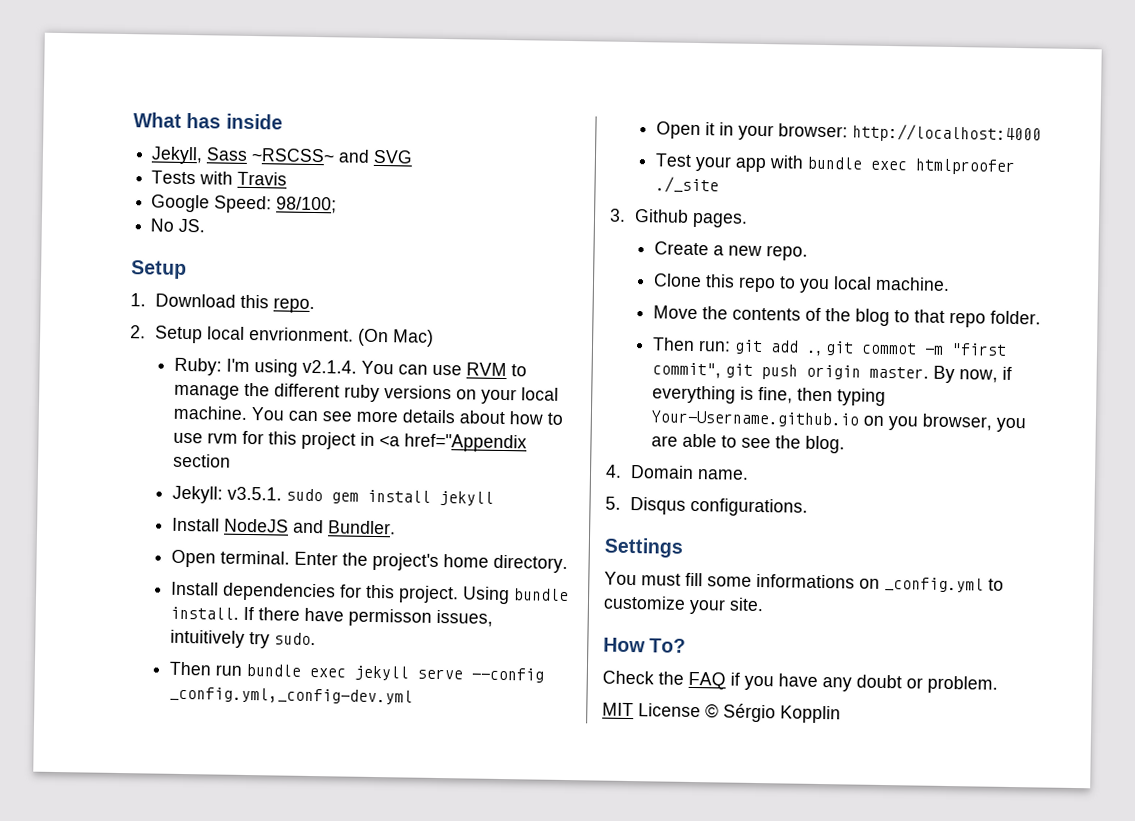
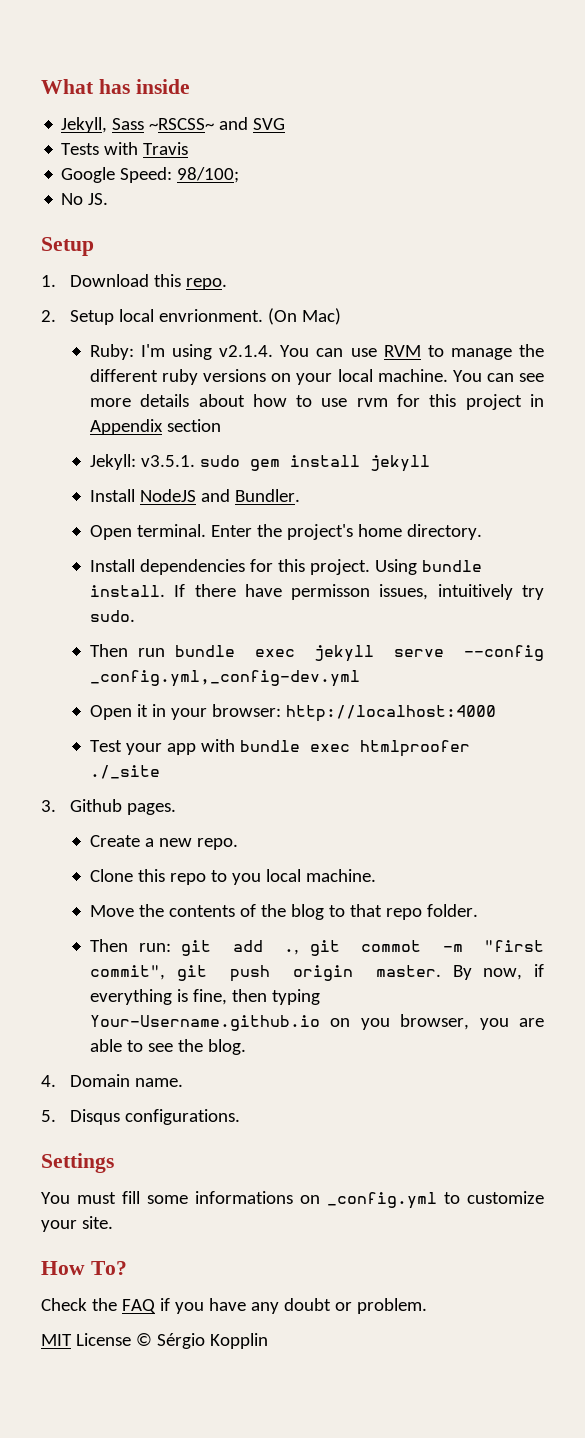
- You can see more details about how to use rvm for this project in <a href="Appendix section
+ You can see more details about how to use rvm for this project in Appendix section

